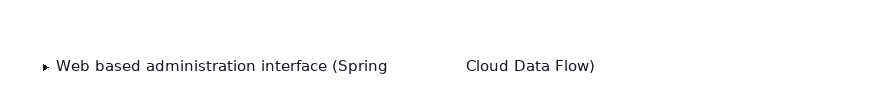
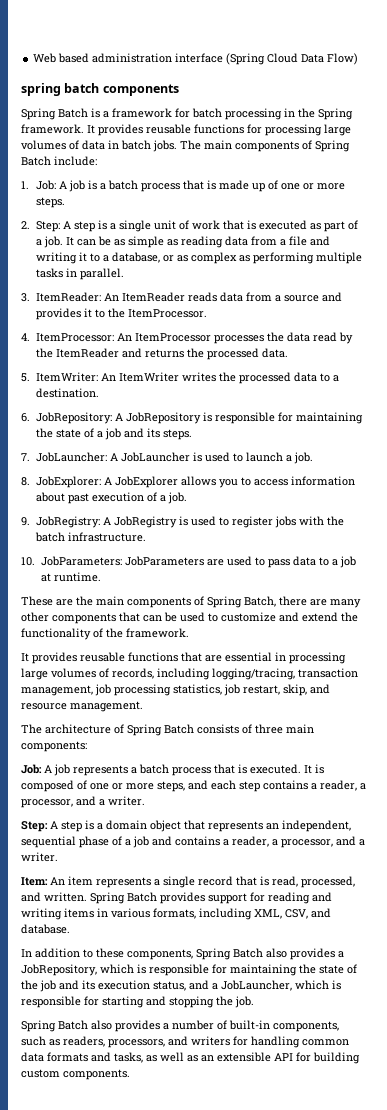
+ spring batch components
+ Spring Batch is a framework for batch processing in the Spring framework. It provides reusable functions for processing large volumes of data in batch jobs. The main components of Spring Batch include:
+ 1. Job: A job is a batch process that is made up of one or more steps.
+ 2. Step: A step is a single unit of work that is executed as part of a job. It can be as simple as reading data from a file and writing it to a database, or as complex as performing multiple tasks in parallel.
+ 3. ItemReader: An ItemReader reads data from a source and provides it to the ItemProcessor.
+ 4. ItemProcessor: An ItemProcessor processes the data read by the ItemReader and returns the processed data.
+ 5. ItemWriter: An ItemWriter writes the processed data to a destination.
+ 6. JobRepository: A JobRepository is responsible for maintaining the state of a job and its steps.
+ 7. JobLauncher: A JobLauncher is used to launch a job.
+ 8. JobExplorer: A JobExplorer allows you to access information about past execution of a job.
+ 9. JobRegistry: A JobRegistry is used to register jobs with the batch infrastructure.
+ 10. JobParameters: JobParameters are used to pass data to a job at runtime.
+ These are the main components of Spring Batch, there are many other components that can be used to customize and extend the functionality of the framework.
+ It provides reusable functions that are essential in processing large volumes of records, including logging/tracing, transaction management, job processing statistics, job restart, skip, and resource management.
+ The architecture of Spring Batch consists of three main components:
+ Job: A job represents a batch process that is executed. It is composed of one or more steps, and each step contains a reader, a processor, and a writer.
+ Step: A step is a domain object that represents an independent, sequential phase of a job and contains a reader, a processor, and a writer.
+ Item: An item represents a single record that is read, processed, and written. Spring Batch provides support for reading and writing items in various formats, including XML, CSV, and database.
+ In addition to these components, Spring Batch also provides a JobRepository, which is responsible for maintaining the state of the job and its execution status, and a JobLauncher, which is responsible for starting and stopping the job.
+ Spring Batch also provides a number of built-in components, such as readers, processors, and writers for handling common data formats and tasks, as well as an extensible API for building custom components.

